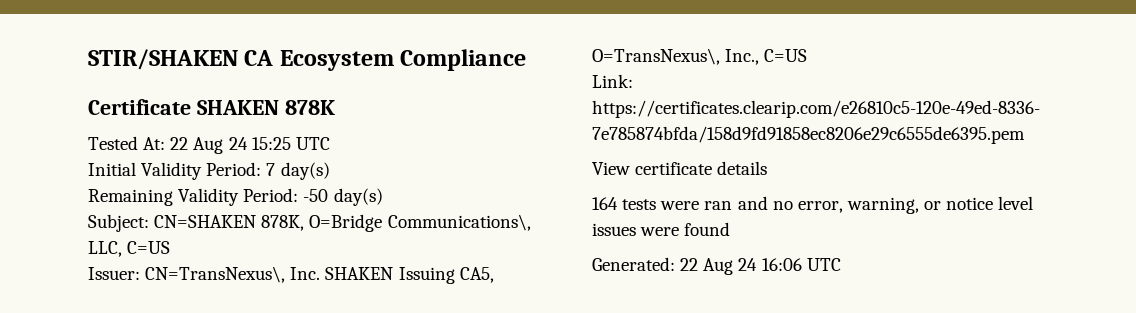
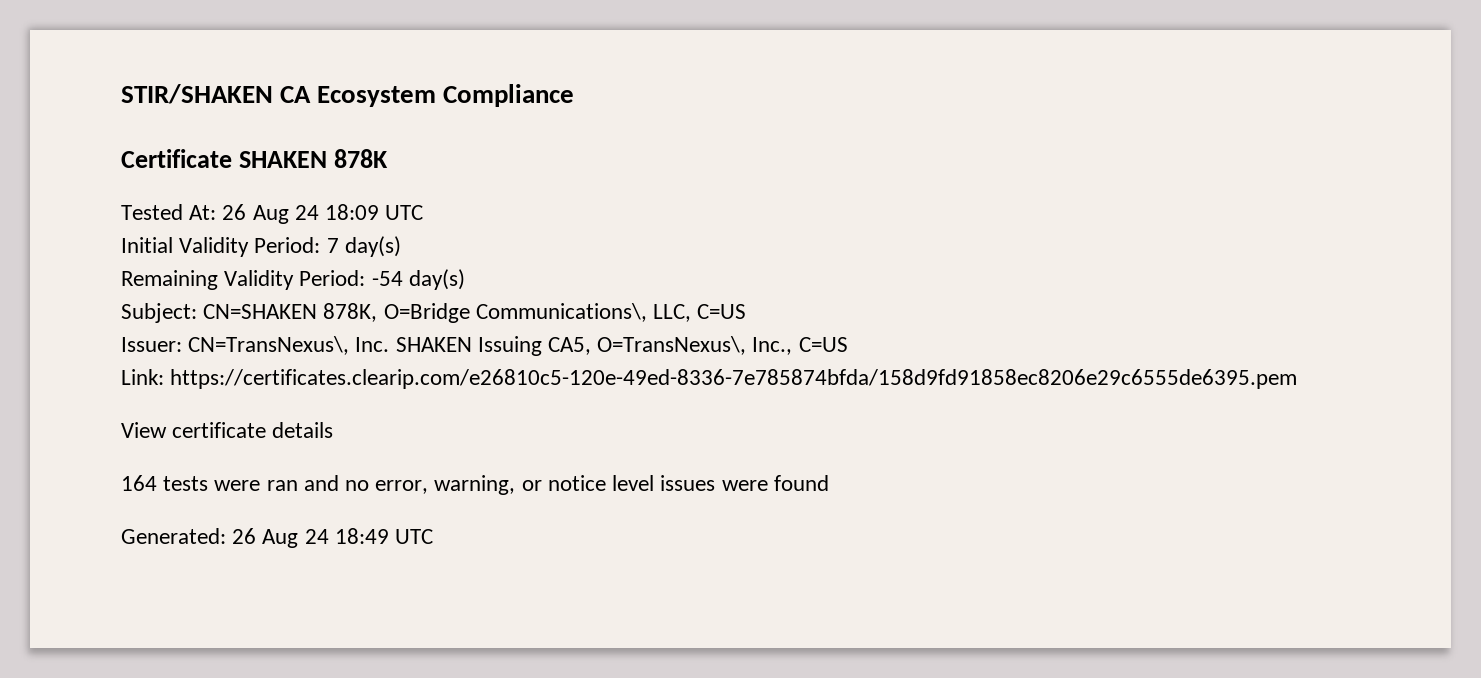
- Tested At: 22 Aug 24 15:25 UTC
+ Tested At: 26 Aug 24 18:09 UTC
- Remaining Validity Period: -50 day(s)
+ Remaining Validity Period: -54 day(s)
- Generated: 22 Aug 24 16:06 UTC
+ Generated: 26 Aug 24 18:49 UTC

